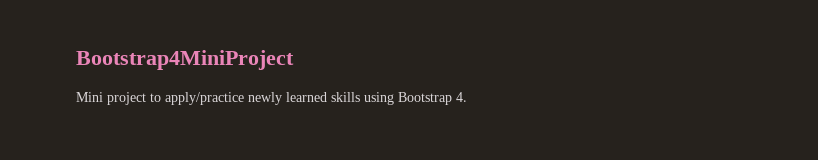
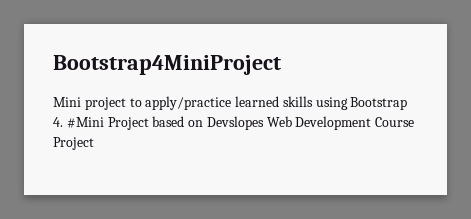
- Mini project to apply/practice newly learned skills using Bootstrap 4.
+ Mini project to apply/practice learned skills using Bootstrap 4. #Mini Project based on Devslopes Web Development Course Project

